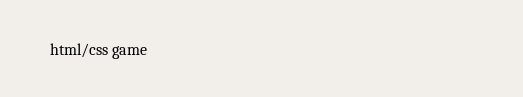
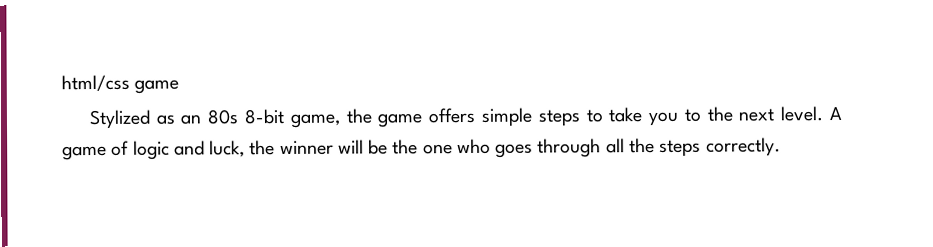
+ Stylized as an 80s 8-bit game, the game offers simple steps to take you to the next level. A game of logic and luck, the winner will be the one who goes through all the steps correctly.

